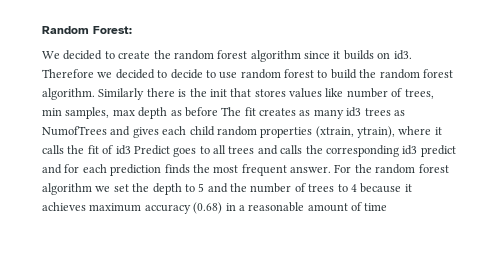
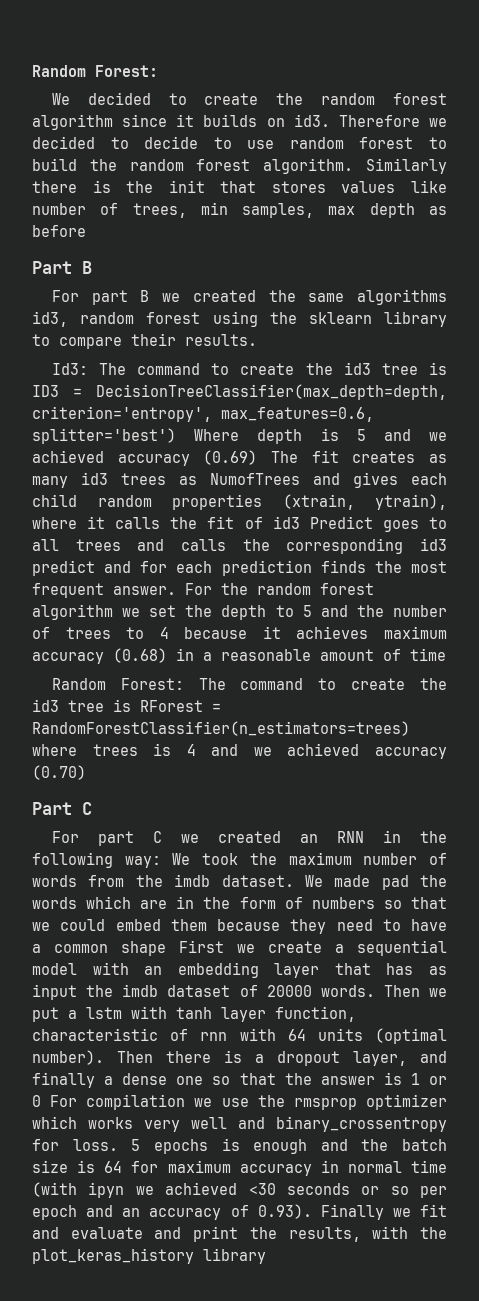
- Similarly there is the init that stores values like number of trees, min samples, max depth as before The fit creates as many id3 trees as NumofTrees and gives each child random properties (xtrain, ytrain), where it calls the fit of id3 Predict goes to all trees and calls the corresponding id3 predict and for each prediction finds the most frequent answer.
+ Similarly there is the init that stores values like number of trees, min samples, max depth as before
+ Part B
+ For part B we created the same algorithms id3, random forest using the sklearn library to compare their results.
+ Id3: The command to create the id3 tree is ID3 = DecisionTreeClassifier(max_depth=depth, criterion='entropy', max_features=0.6, splitter='best') Where depth is 5 and we achieved accuracy (0.69) The fit creates as many id3 trees as NumofTrees and gives each child random properties (xtrain, ytrain), where it calls the fit of id3 Predict goes to all trees and calls the corresponding id3 predict and for each prediction finds the most frequent answer.
+ Random Forest: The command to create the id3 tree is RForest = RandomForestClassifier(n_estimators=trees) where trees is 4 and we achieved accuracy (0.70)
+ Part C
+ For part C we created an RNN in the following way: We took the maximum number of words from the imdb dataset. We made pad the words which are in the form of numbers so that we could embed them because they need to have a common shape First we create a sequential model with an embedding layer that has as input the imdb dataset of 20000 words. Then we put a lstm with tanh layer function, characteristic of rnn with 64 units (optimal number). Then there is a dropout layer, and finally a dense one so that the answer is 1 or 0 For compilation we use the rmsprop optimizer which works very well and binary_crossentropy for loss. 5 epochs is enough and the batch size is 64 for maximum accuracy in normal time (with ipyn we achieved <30 seconds or so per epoch and an accuracy of 0.93). Finally we fit and evaluate and print the results, with the plot_keras_history library

